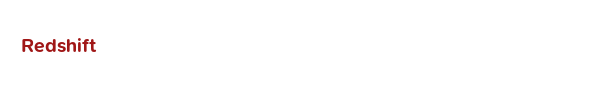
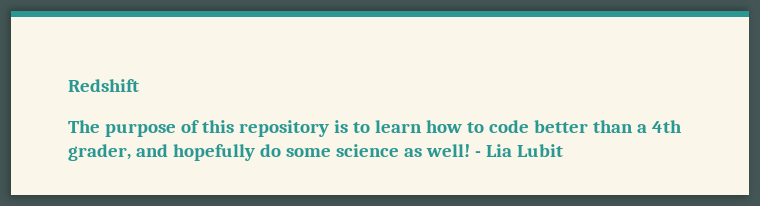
+ The purpose of this repository is to learn how to code better than a 4th grader, and hopefully do some science as well! - Lia Lubit

